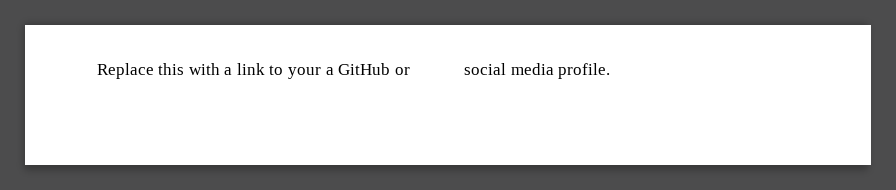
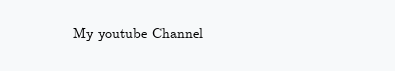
- Replace this with a link to your a GitHub or social media profile.
+ My youtube Channel

